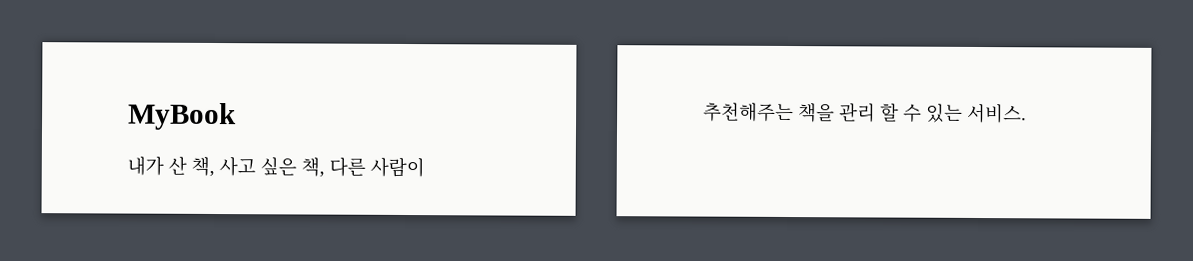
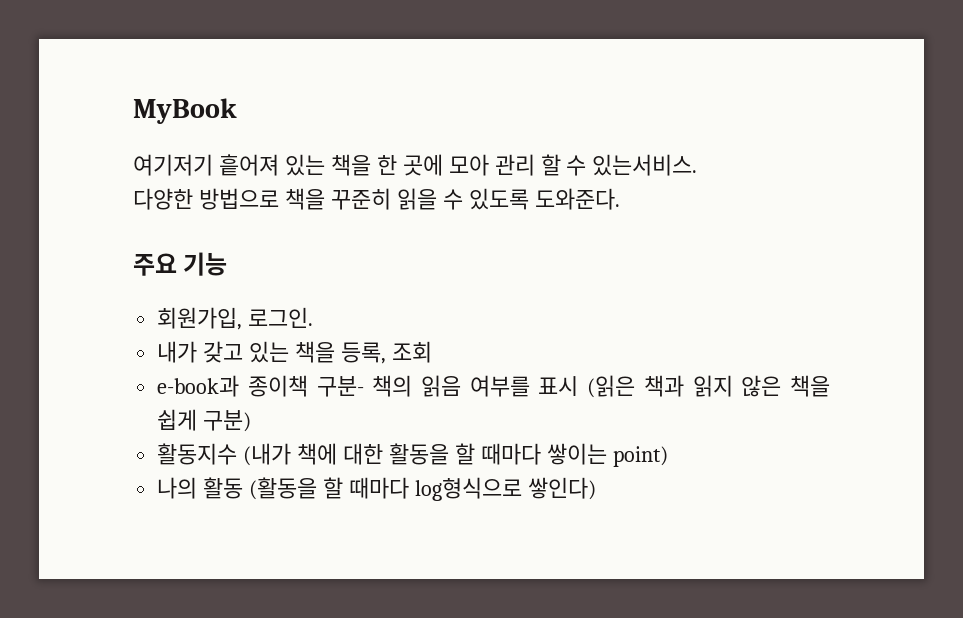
- 내가 산 책, 사고 싶은 책, 다른 사람이 추천해주는 책을 관리 할 수 있는 서비스.
+ 여기저기 흩어져 있는 책을 한 곳에 모아 관리 할 수 있는서비스.
+ 다양한 방법으로 책을 꾸준히 읽을 수 있도록 도와준다.
+ 주요 기능
+ 회원가입, 로그인.
+ 내가 갖고 있는 책을 등록, 조회
+ e-book과 종이책 구분- 책의 읽음 여부를 표시 (읽은 책과 읽지 않은 책을 쉽게 구분)
+ 활동지수 (내가 책에 대한 활동을 할 때마다 쌓이는 point)
+ 나의 활동 (활동을 할 때마다 log형식으로 쌓인다)

